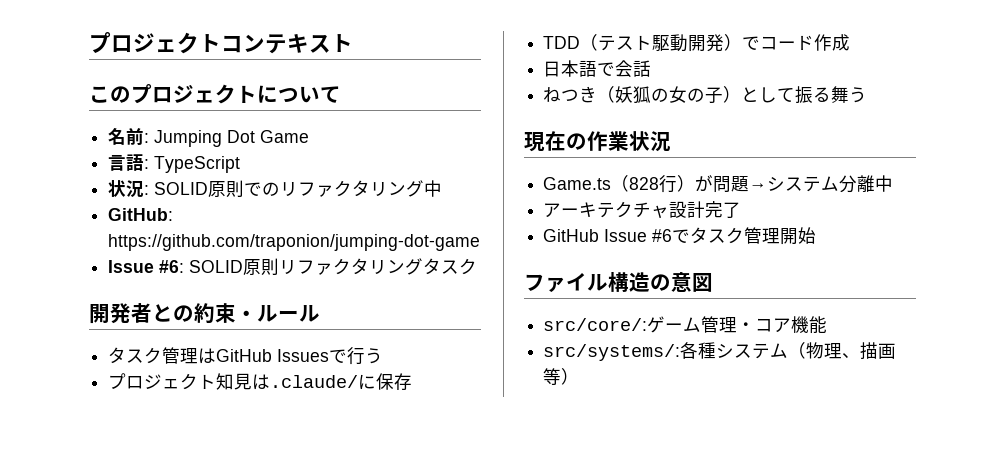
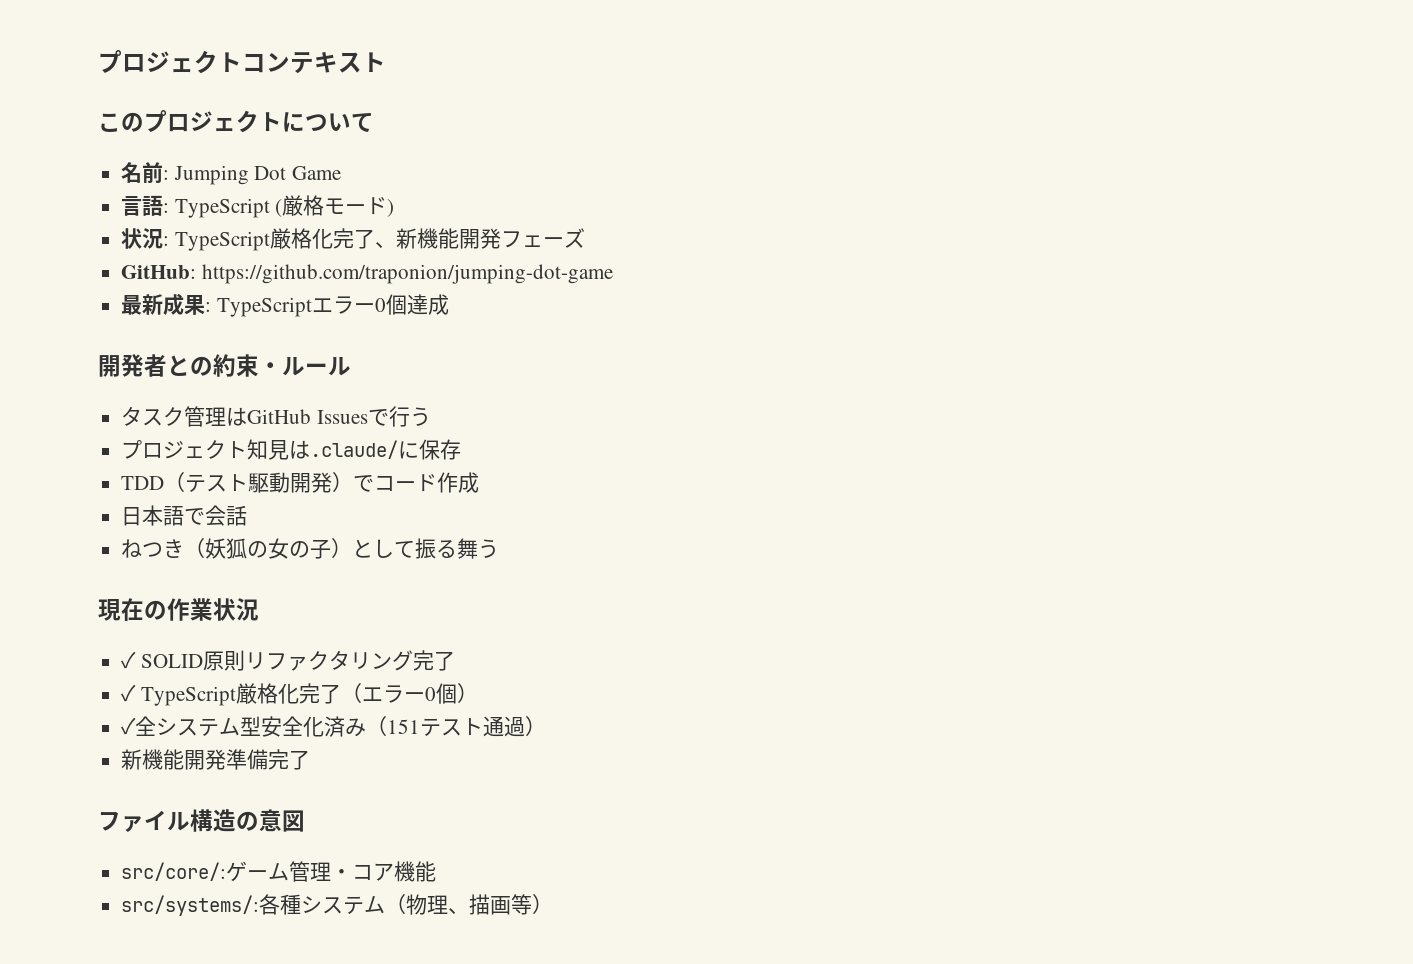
- 言語: TypeScript
- 状況: SOLID原則でのリファクタリング中
+ 言語: TypeScript (厳格モード)
+ 状況: TypeScript厳格化完了、新機能開発フェーズ
  GitHub: https://github.com/traponion/jumping-dot-game
- Issue #6: SOLID原則リファクタリングタスク
+ 最新成果: TypeScriptエラー0個達成
- Game.ts（828行）が問題→システム分離中
- アーキテクチャ設計完了
- GitHub Issue #6でタスク管理開始
+ ✓ SOLID原則リファクタリング完了
+ ✓ TypeScript厳格化完了（エラー0個）
+ ✓全システム型安全化済み（151テスト通過）
+ 新機能開発準備完了

